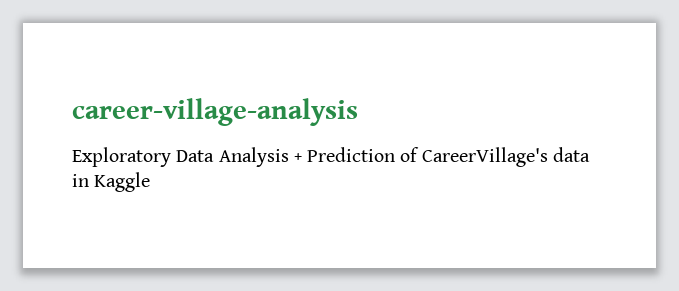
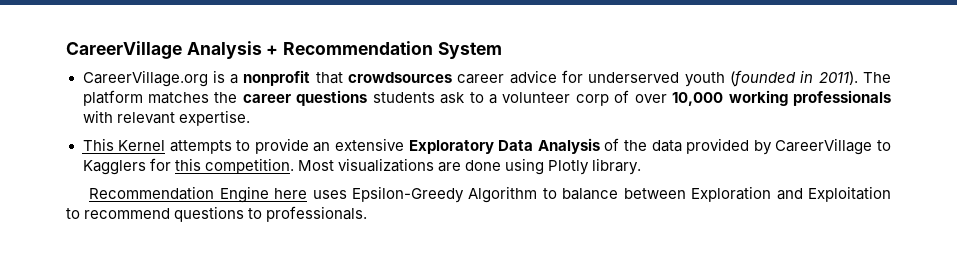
- career-village-analysis
- Exploratory Data Analysis + Prediction of CareerVillage's data in Kaggle
+ CareerVillage Analysis + Recommendation System
+ CareerVillage.org is a nonprofit that crowdsources career advice for underserved youth (founded in 2011). The platform matches the career questions students ask to a volunteer corp of over 10,000 working professionals with relevant expertise.
+ This Kernel attempts to provide an extensive Exploratory Data Analysis of the data provided by CareerVillage to Kagglers for this competition. Most visualizations are done using Plotly library.
+ Recommendation Engine here uses Epsilon-Greedy Algorithm to balance between Exploration and Exploitation to recommend questions to professionals.

